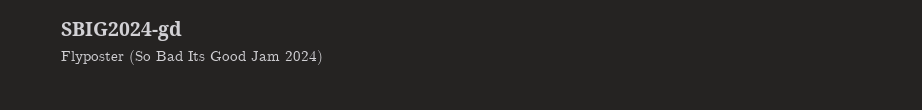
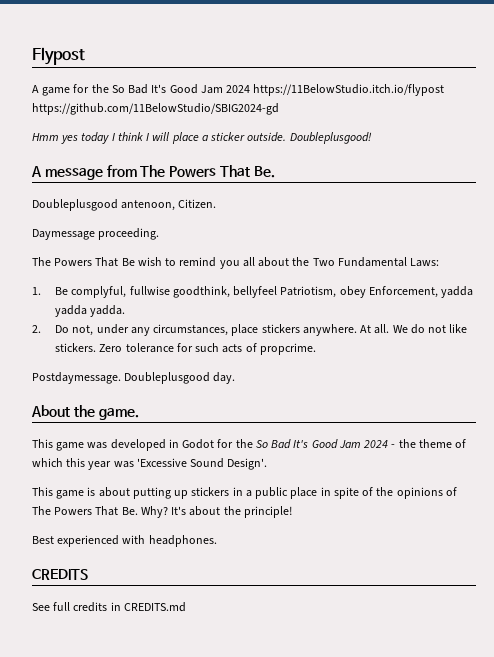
- SBIG2024-gd
- Flyposter (So Bad Its Good Jam 2024)
+ Flypost
+ A game for the So Bad It's Good Jam 2024 https://11BelowStudio.itch.io/flypost https://github.com/11BelowStudio/SBIG2024-gd
+ Hmm yes today I think I will place a sticker outside. Doubleplusgood!
+ A message from The Powers That Be.
+ Doubleplusgood antenoon, Citizen.
+ Daymessage proceeding.
+ The Powers That Be wish to remind you all about the Two Fundamental Laws:
+ 1. Be complyful, fullwise goodthink, bellyfeel Patriotism, obey Enforcement, yadda yadda yadda.
+ 2. Do not, under any circumstances, place stickers anywhere. At all. We do not like stickers. Zero tolerance for such acts of propcrime.
+ Postdaymessage. Doubleplusgood day.
+ About the game.
+ This game was developed in Godot for the So Bad It's Good Jam 2024 - the theme of which this year was 'Excessive Sound Design'.
+ This game is about putting up stickers in a public place in spite of the opinions of The Powers That Be. Why? It's about the principle!
+ Best experienced with headphones.
+ CREDITS
+ See full credits in CREDITS.md

